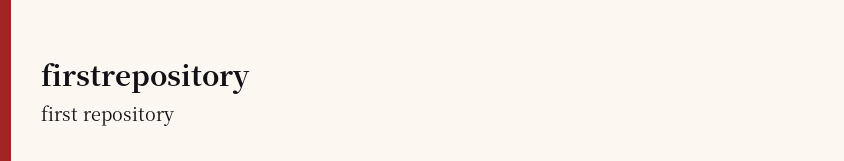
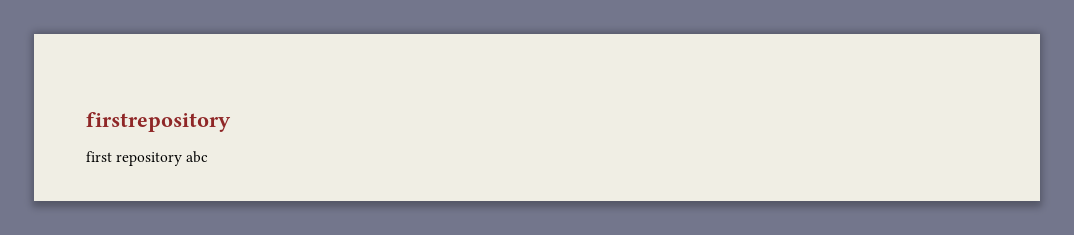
- first repository
+ first repository abc

